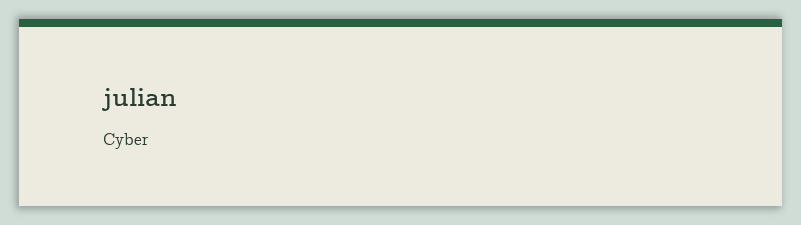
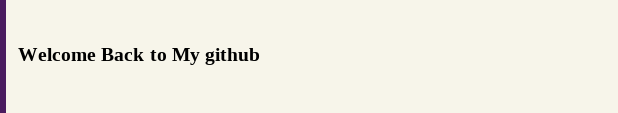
- julian
- Cyber
+ Welcome Back to My github

